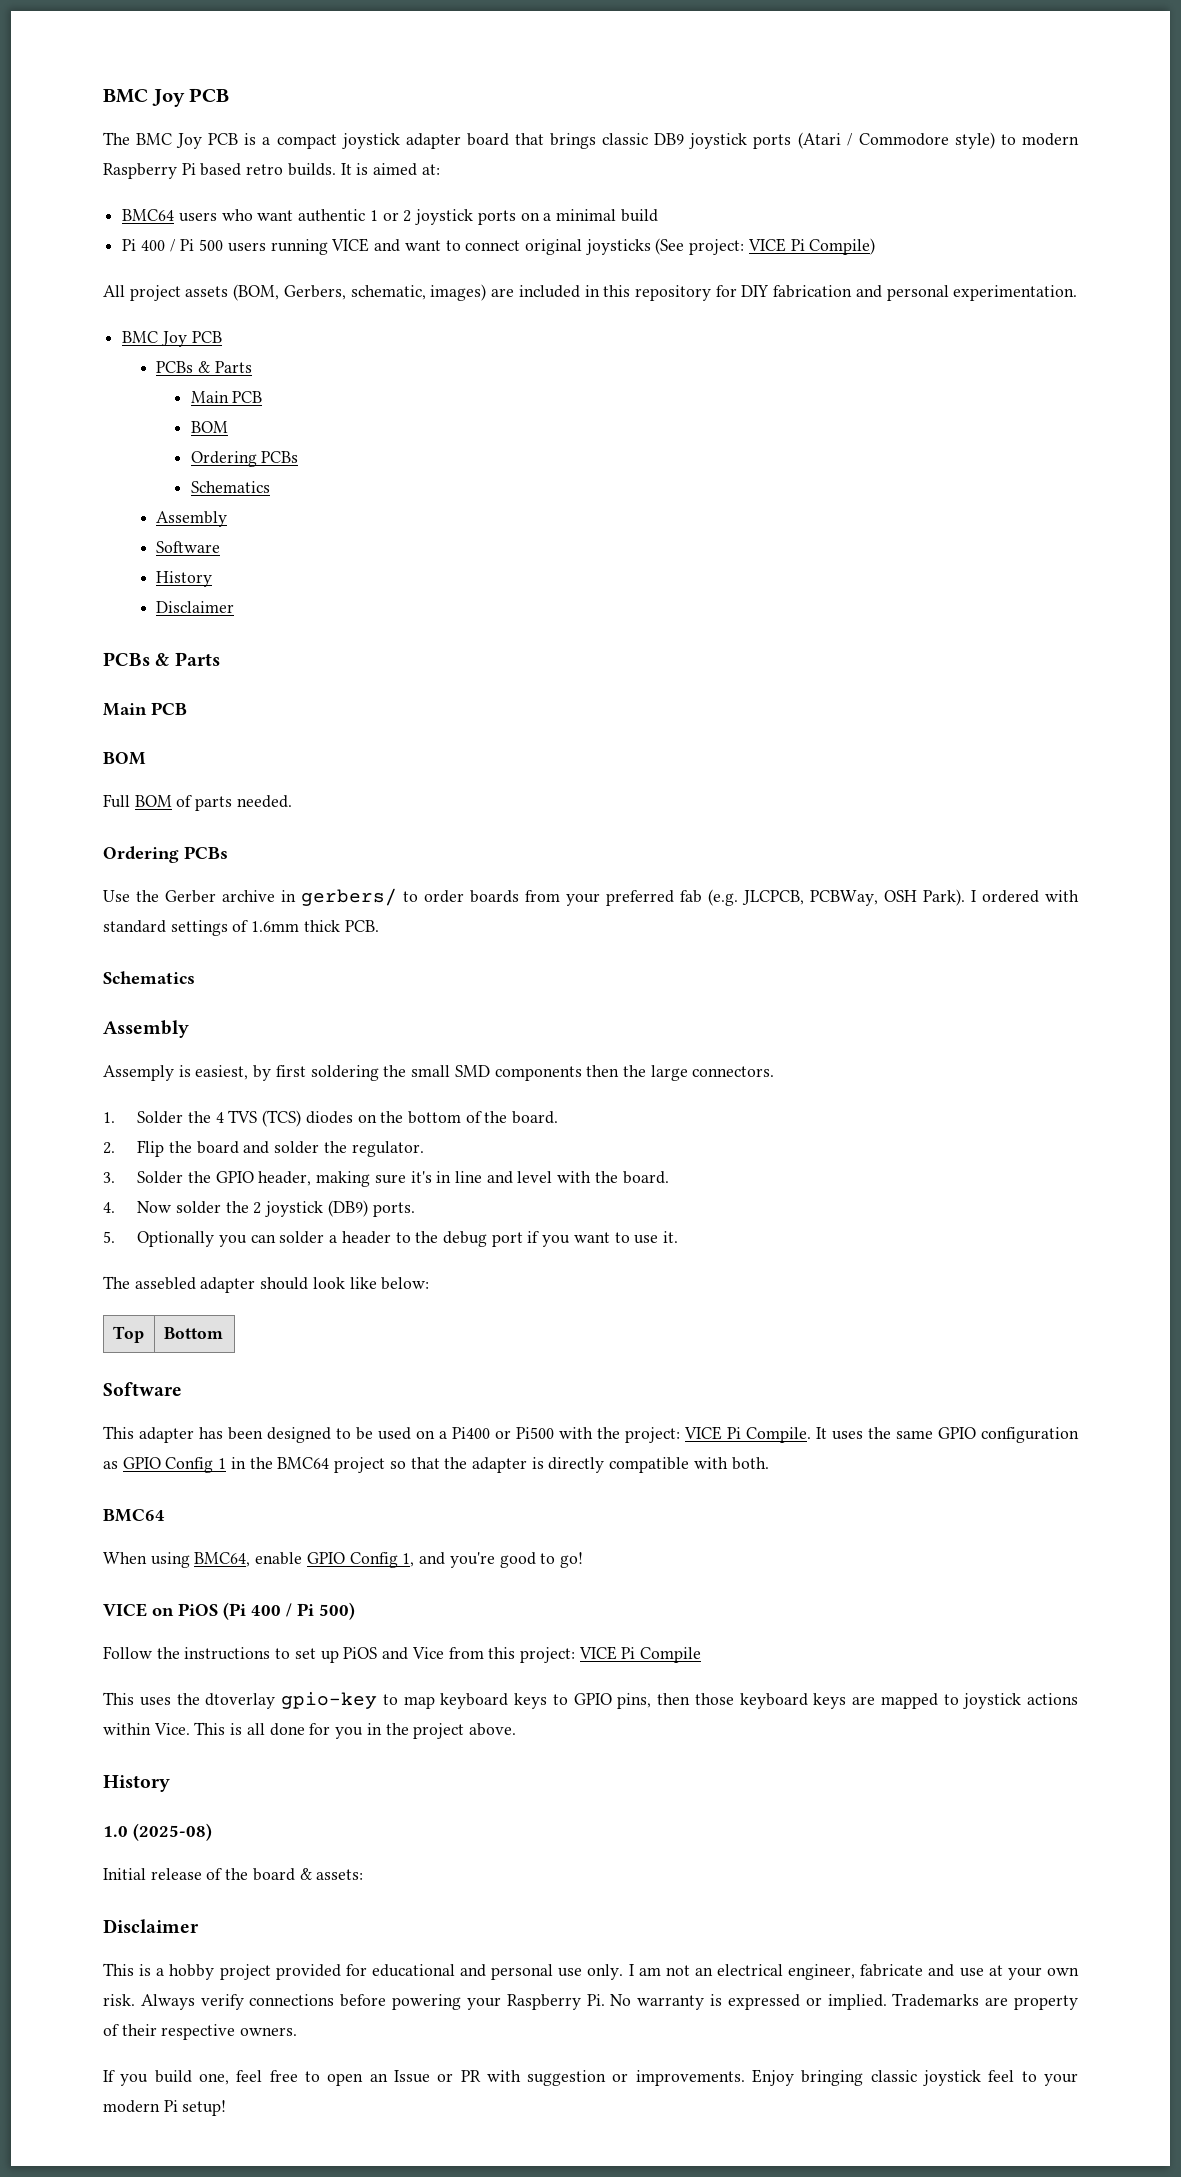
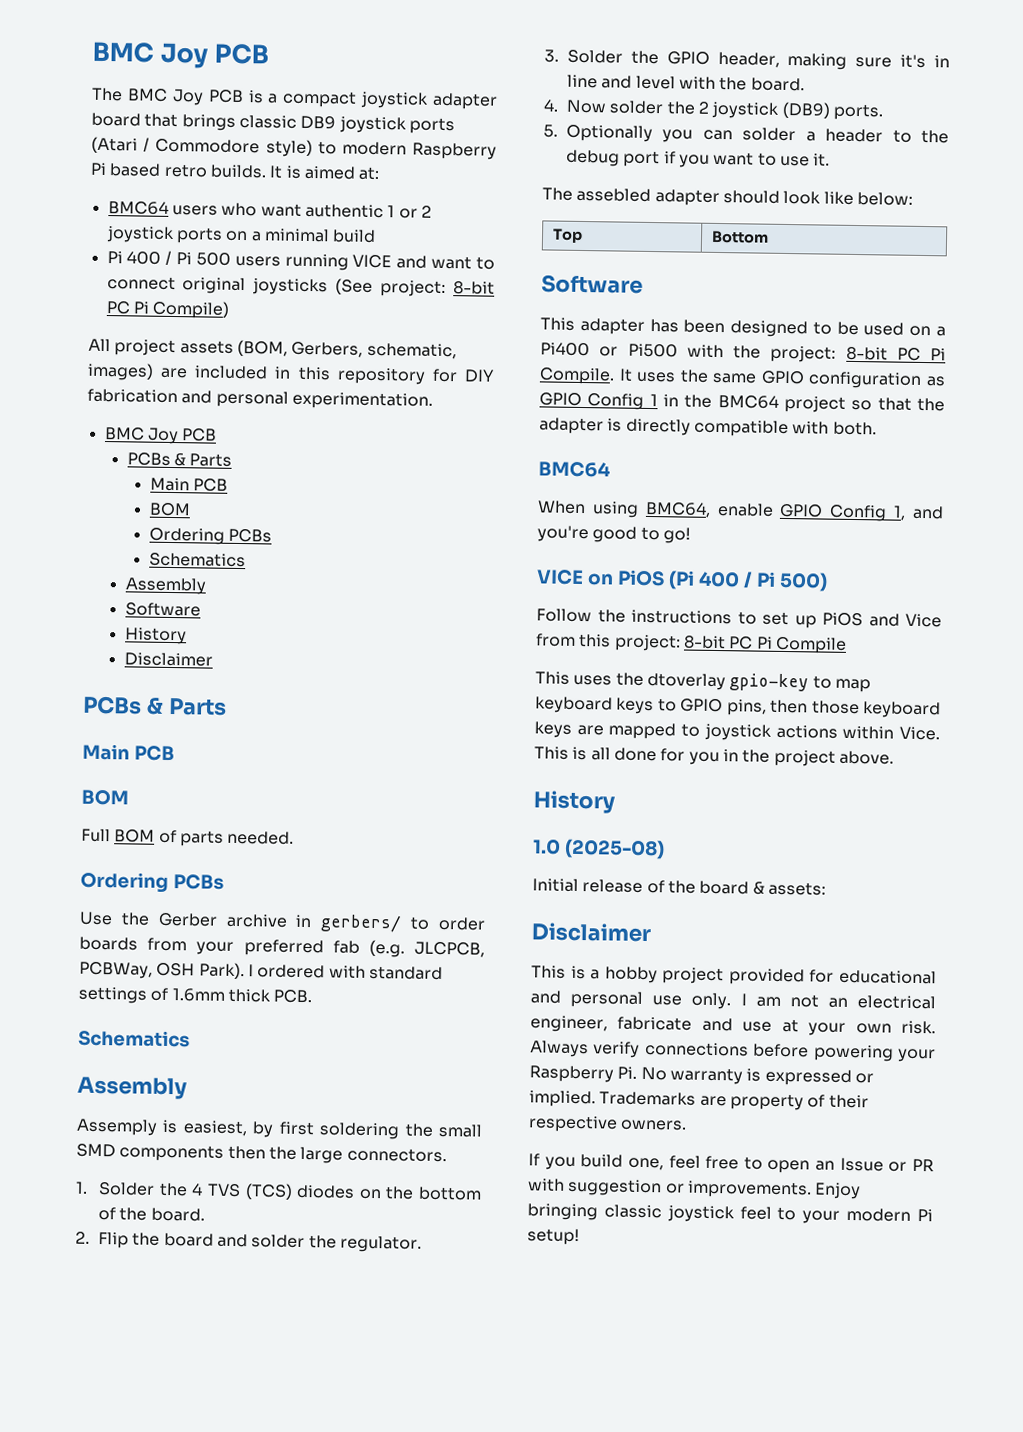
- Pi 400 / Pi 500 users running VICE and want to connect original joysticks (See project: VICE Pi Compile)
+ Pi 400 / Pi 500 users running VICE and want to connect original joysticks (See project: 8-bit PC Pi Compile)
- This adapter has been designed to be used on a Pi400 or Pi500 with the project: VICE Pi Compile.
+ This adapter has been designed to be used on a Pi400 or Pi500 with the project: 8-bit PC Pi Compile.
- Follow the instructions to set up PiOS and Vice from this project: VICE Pi Compile
+ Follow the instructions to set up PiOS and Vice from this project: 8-bit PC Pi Compile

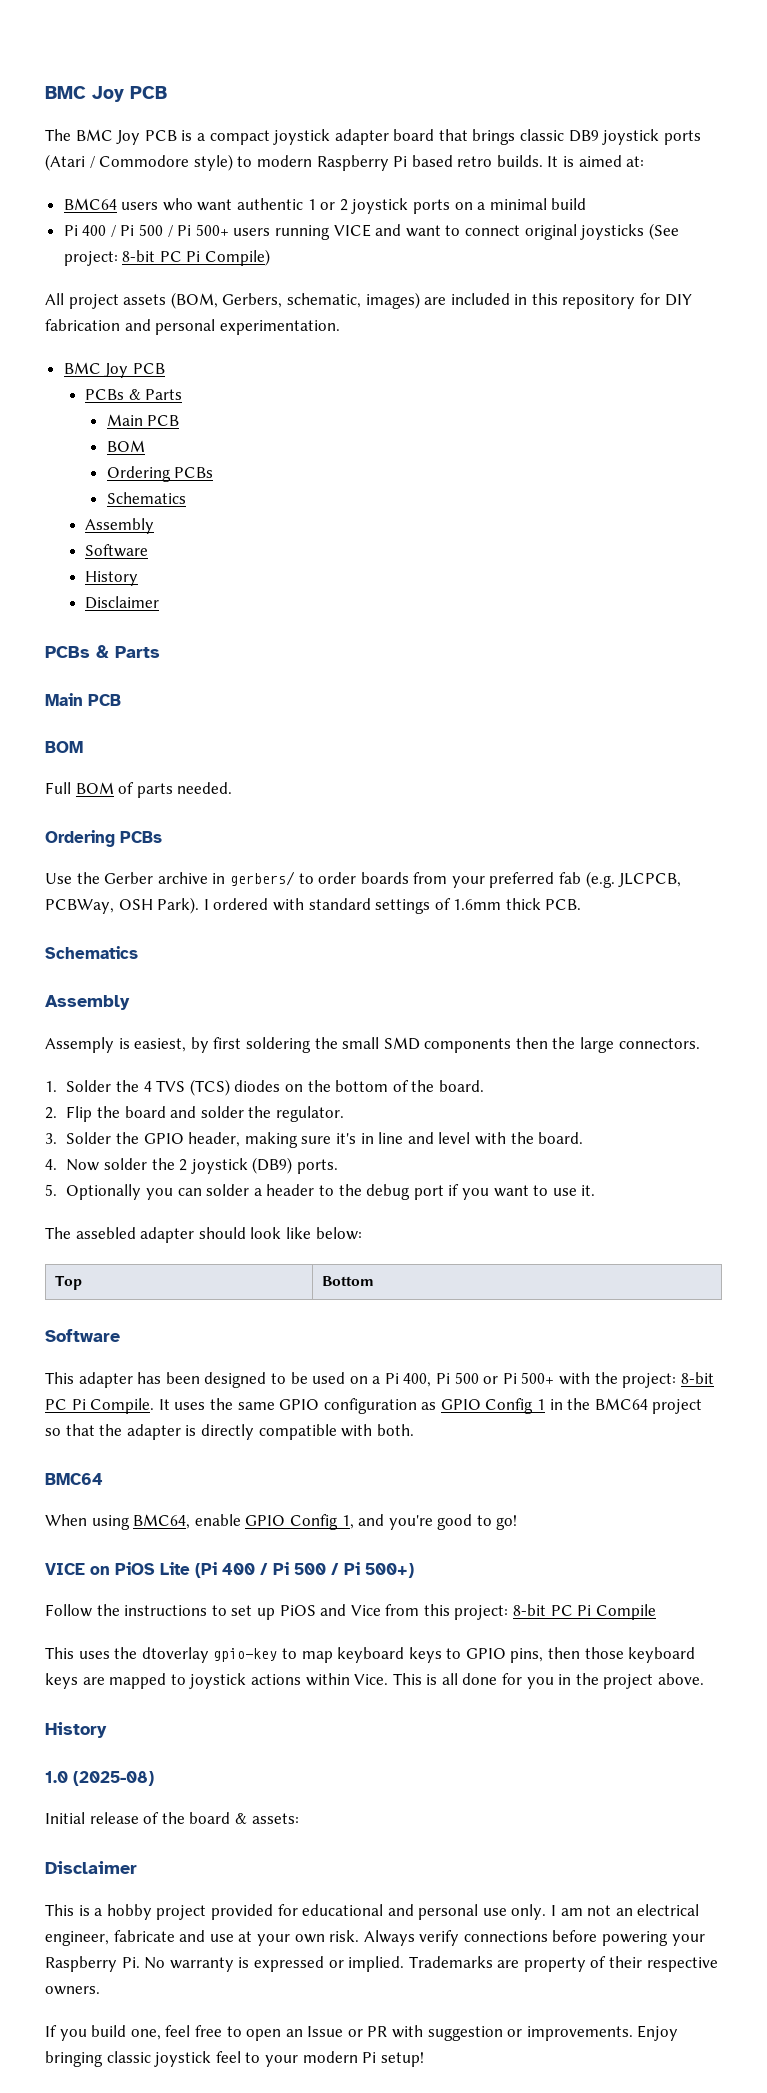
- Pi 400 / Pi 500 users running VICE and want to connect original joysticks (See project: 8-bit PC Pi Compile)
+ Pi 400 / Pi 500 / Pi 500+ users running VICE and want to connect original joysticks (See project: 8-bit PC Pi Compile)
- This adapter has been designed to be used on a Pi400 or Pi500 with the project: 8-bit PC Pi Compile.
+ This adapter has been designed to be used on a Pi 400, Pi 500 or Pi 500+ with the project: 8-bit PC Pi Compile.
- VICE on PiOS (Pi 400 / Pi 500)
+ VICE on PiOS Lite (Pi 400 / Pi 500 / Pi 500+)

